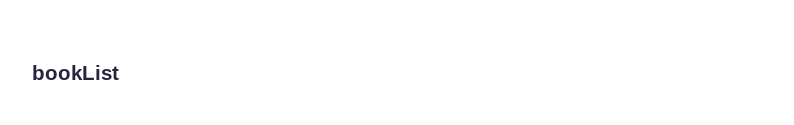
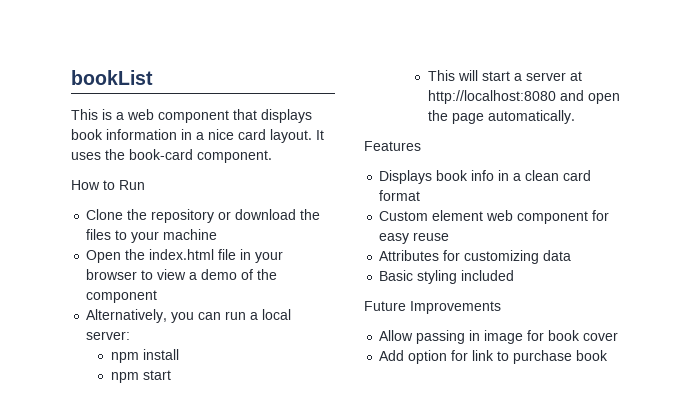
+ This is a web component that displays book information in a nice card layout. It uses the book-card component.
+ How to Run
+ Clone the repository or download the files to your machine
+ Open the index.html file in your browser to view a demo of the component
+ Alternatively, you can run a local server:
+ npm install
+ npm start
+ This will start a server at http://localhost:8080 and open the page automatically.
+ Features
+ Displays book info in a clean card format
+ Custom element web component for easy reuse
+ Attributes for customizing data
+ Basic styling included
+ Future Improvements
+ Allow passing in image for book cover
+ Add option for link to purchase book

